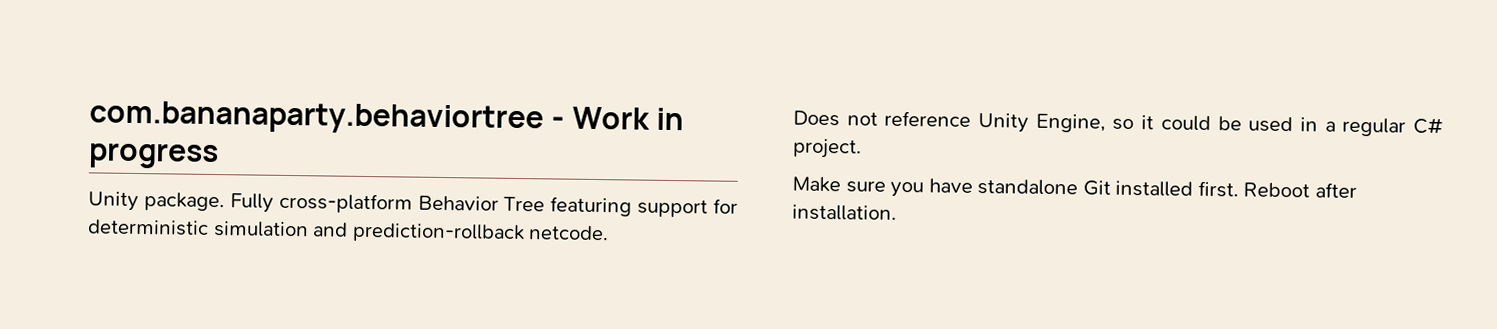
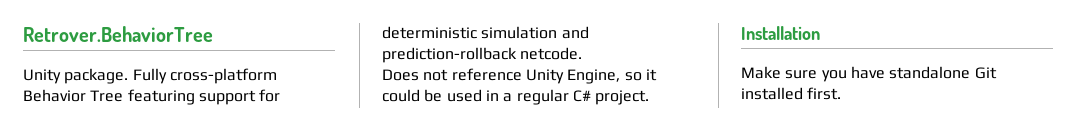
- com.bananaparty.behaviortree - Work in progress
+ Retrover.BehaviorTree
+ Installation
- Reboot after installation.

